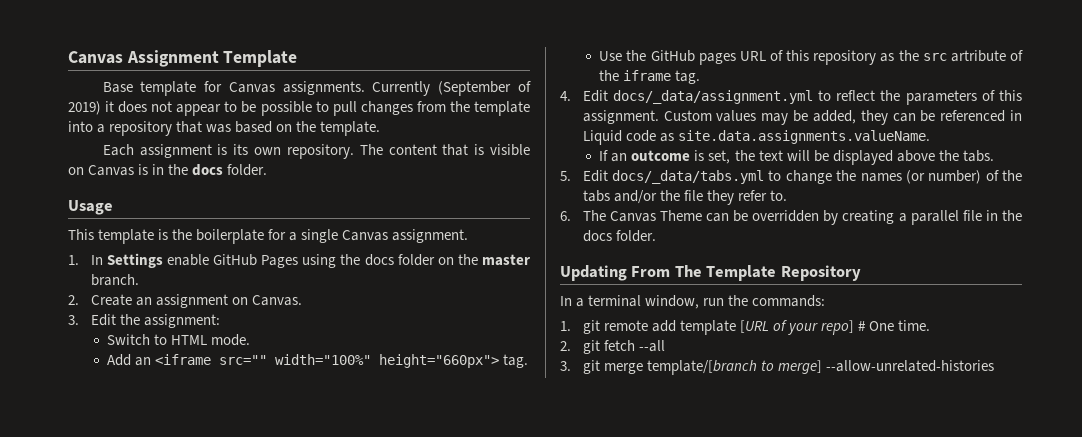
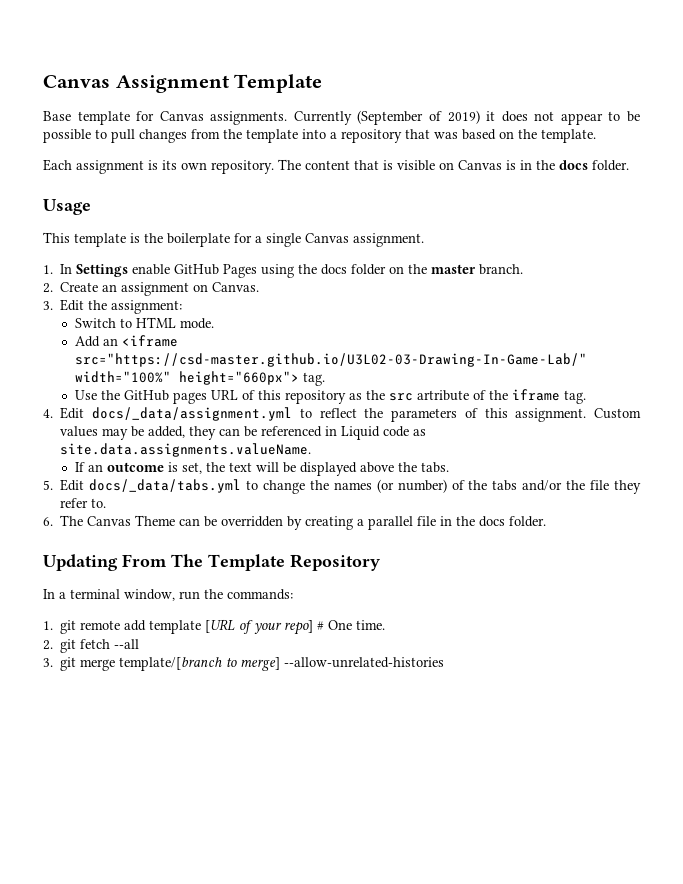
- Add an <iframe src="" width="100%" height="660px"> tag.
+ Add an <iframe src="https://csd-master.github.io/U3L02-03-Drawing-In-Game-Lab/" width="100%" height="660px"> tag.

